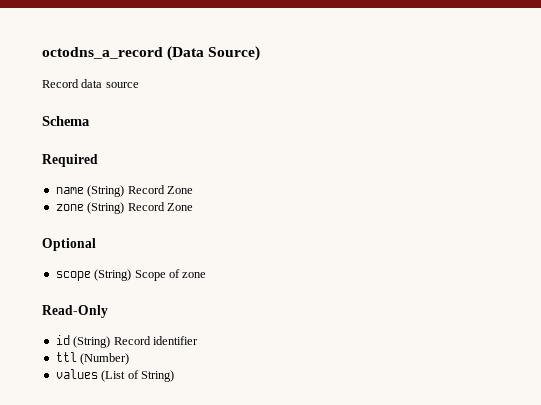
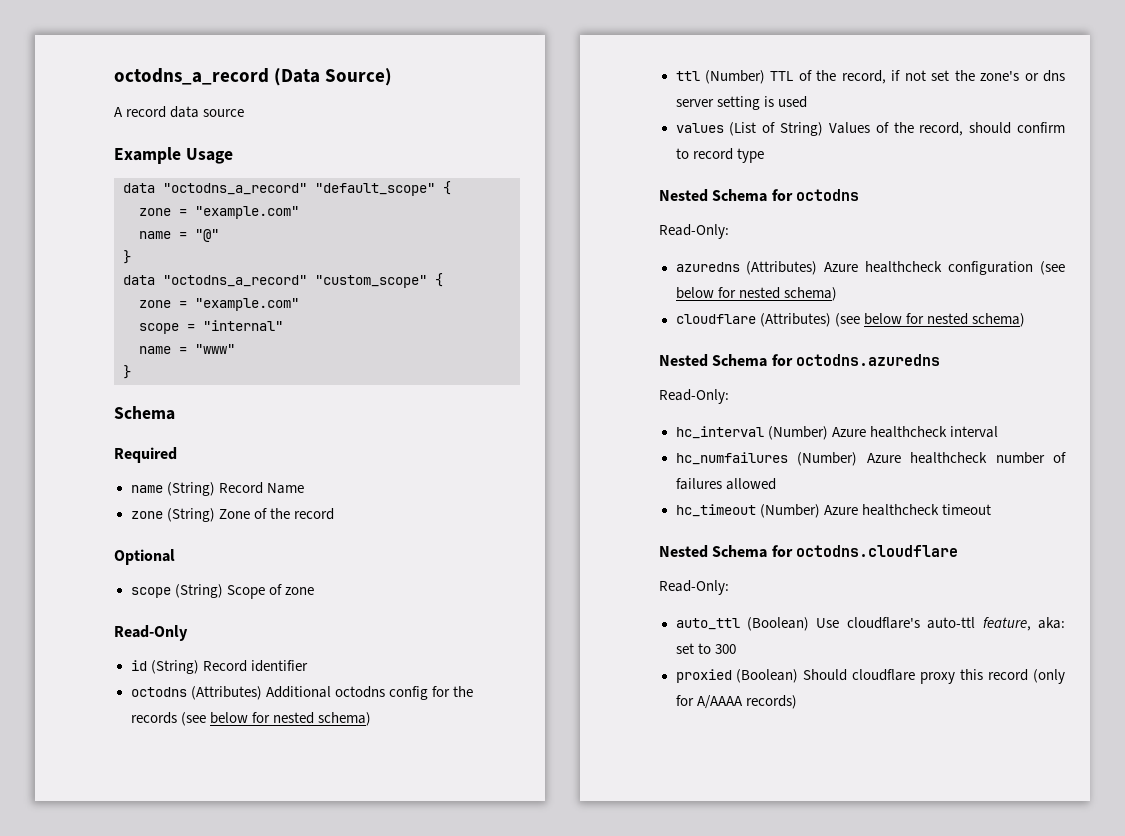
- Record data source
+ A record data source
+ Example Usage
+ data "octodns_a_record" "default_scope" {
+ zone = "example.com"
+ name = "@"
+ }
+ data "octodns_a_record" "custom_scope" {
+ zone = "example.com"
+ scope = "internal"
+ name = "www"
+ }
- name (String) Record Zone
+ name (String) Record Name
- zone (String) Record Zone
+ zone (String) Zone of the record
- ttl (Number)
- values (List of String)
+ octodns (Attributes) Additional octodns config for the records (see below for nested schema)
+ ttl (Number) TTL of the record, if not set the zone's or dns server setting is used
+ values (List of String) Values of the record, should confirm to record type
+ Nested Schema for octodns
+ Read-Only:
+ azuredns (Attributes) Azure healthcheck configuration (see below for nested schema)
+ cloudflare (Attributes) (see below for nested schema)
+ Nested Schema for octodns.azuredns
+ Read-Only:
+ hc_interval (Number) Azure healthcheck interval
+ hc_numfailures (Number) Azure healthcheck number of failures allowed
+ hc_timeout (Number) Azure healthcheck timeout
+ Nested Schema for octodns.cloudflare
+ Read-Only:
+ auto_ttl (Boolean) Use cloudflare's auto-ttl feature, aka: set to 300
+ proxied (Boolean) Should cloudflare proxy this record (only for A/AAAA records)

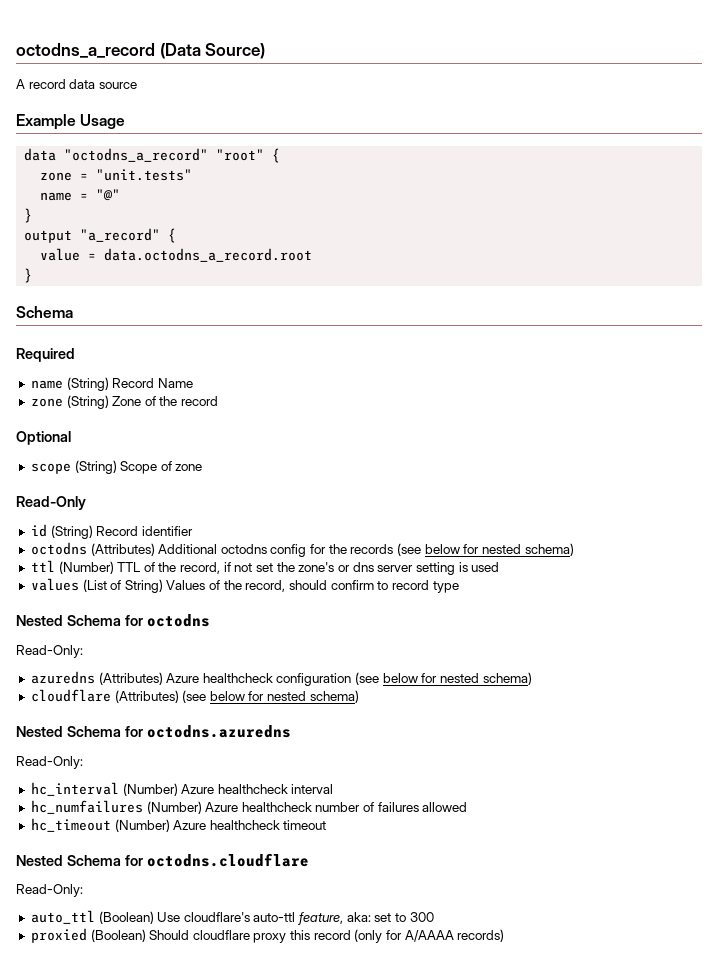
- data "octodns_a_record" "default_scope" {
- zone = "example.com"
+ data "octodns_a_record" "root" {
+ zone = "unit.tests"
- data "octodns_a_record" "custom_scope" {
- zone = "example.com"
- scope = "internal"
- name = "www"
+ output "a_record" {
+ value = data.octodns_a_record.root

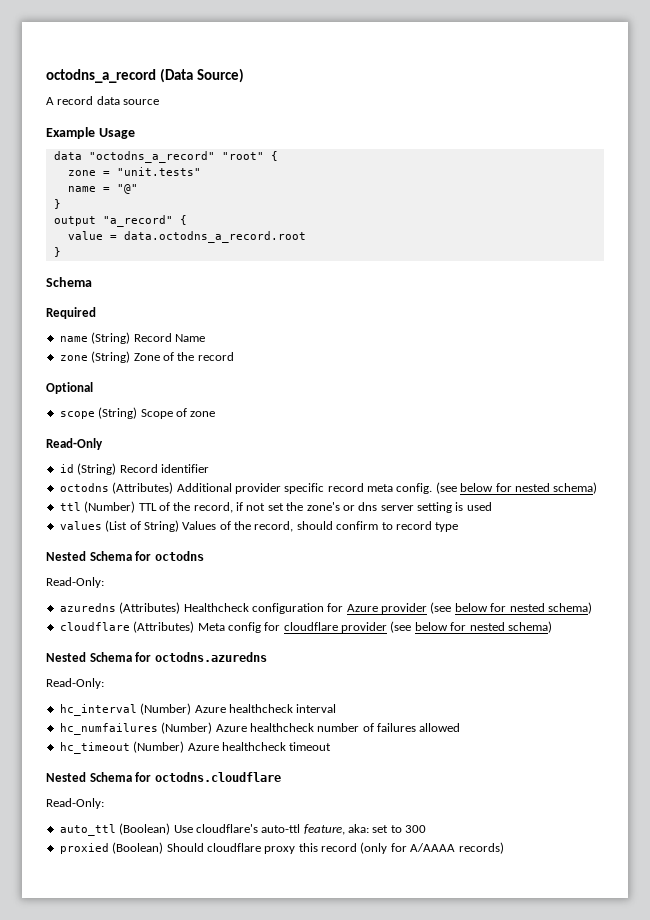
- octodns (Attributes) Additional octodns config for the records (see below for nested schema)
+ octodns (Attributes) Additional provider specific record meta config. (see below for nested schema)
- azuredns (Attributes) Azure healthcheck configuration (see below for nested schema)
+ azuredns (Attributes) Healthcheck configuration for Azure provider (see below for nested schema)
- cloudflare (Attributes) (see below for nested schema)
+ cloudflare (Attributes) Meta config for cloudflare provider (see below for nested schema)

